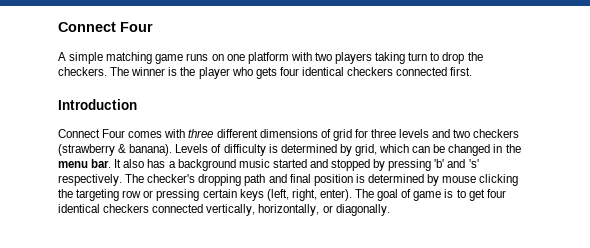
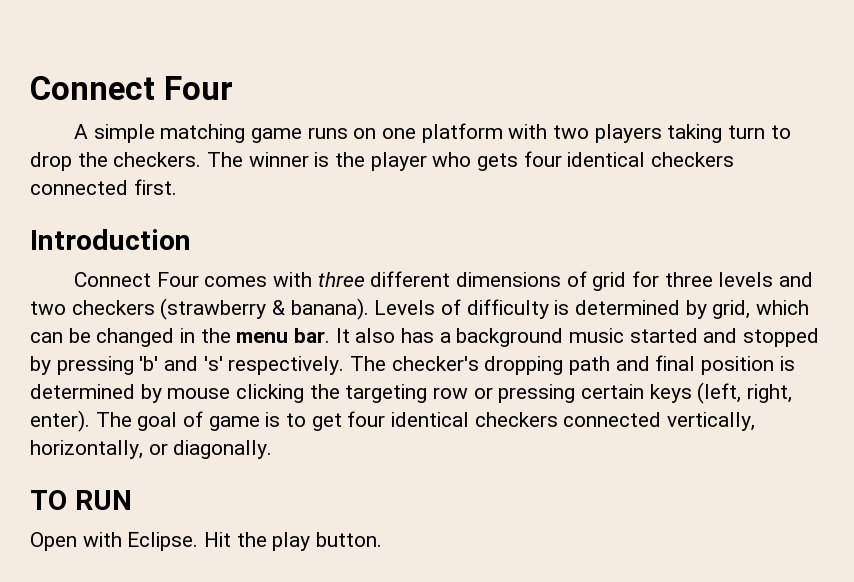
+ TO RUN
+ Open with Eclipse. Hit the play button.

